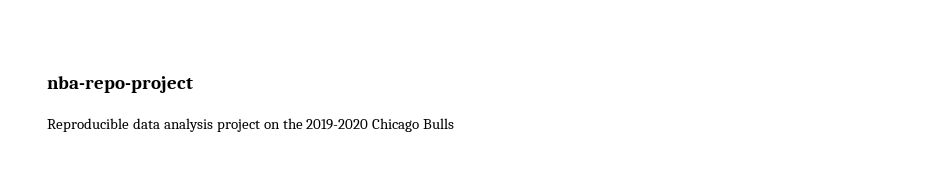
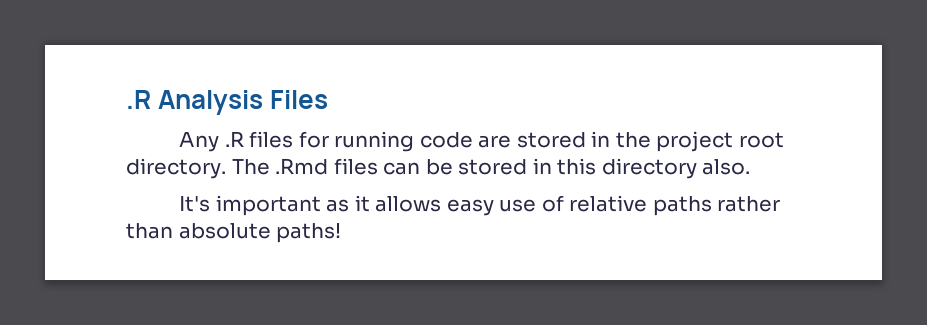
- nba-repo-project
- Reproducible data analysis project on the 2019-2020 Chicago Bulls
+ .R Analysis Files
+ Any .R files for running code are stored in the project root directory. The .Rmd files can be stored in this directory also.
+ It's important as it allows easy use of relative paths rather than absolute paths!

